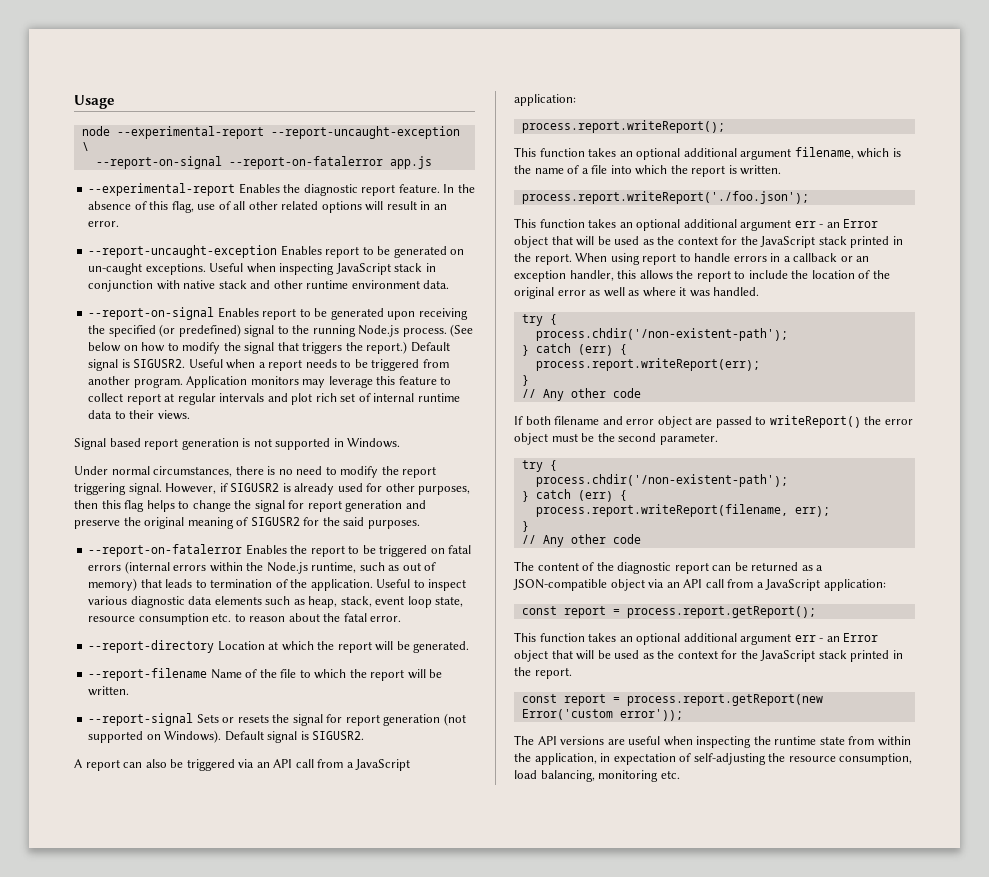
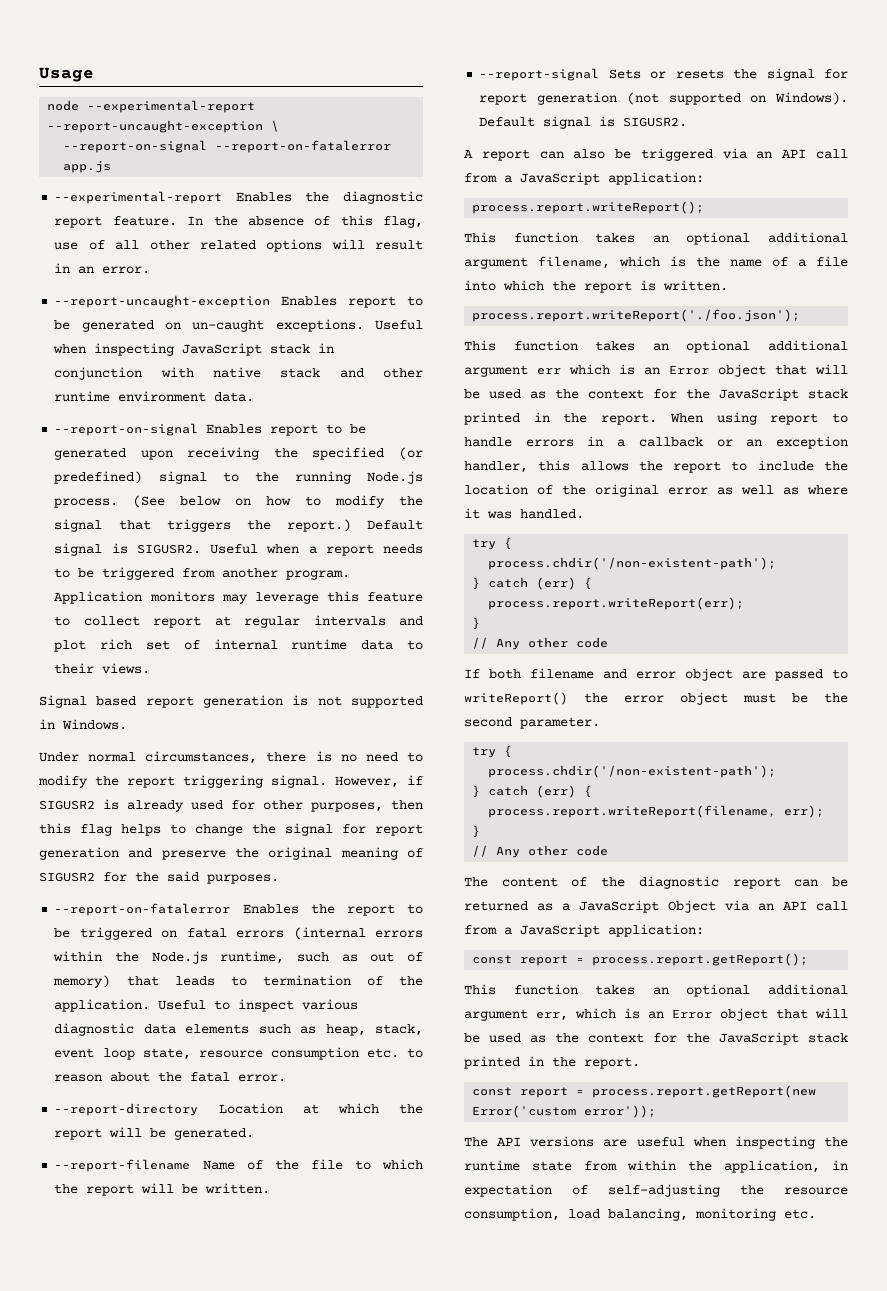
  process.report.writeReport('./foo.json');
- This function takes an optional additional argument err - an Error object that will be used as the context for the JavaScript stack printed in the report.
+ This function takes an optional additional argument err which is an Error object that will be used as the context for the JavaScript stack printed in the report.
- The content of the diagnostic report can be returned as a JSON-compatible object via an API call from a JavaScript application:
+ The content of the diagnostic report can be returned as a JavaScript Object via an API call from a JavaScript application:
  const report = process.report.getReport();
- This function takes an optional additional argument err - an Error object that will be used as the context for the JavaScript stack printed in the report.
+ This function takes an optional additional argument err, which is an Error object that will be used as the context for the JavaScript stack printed in the report.

